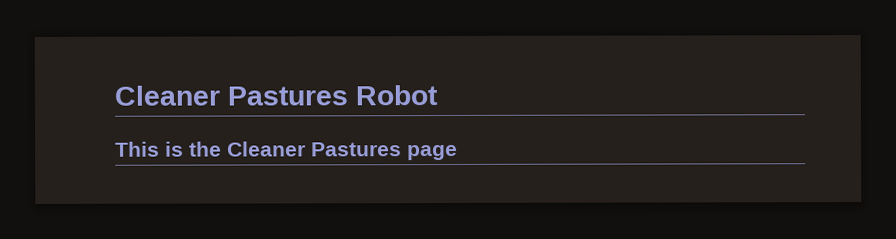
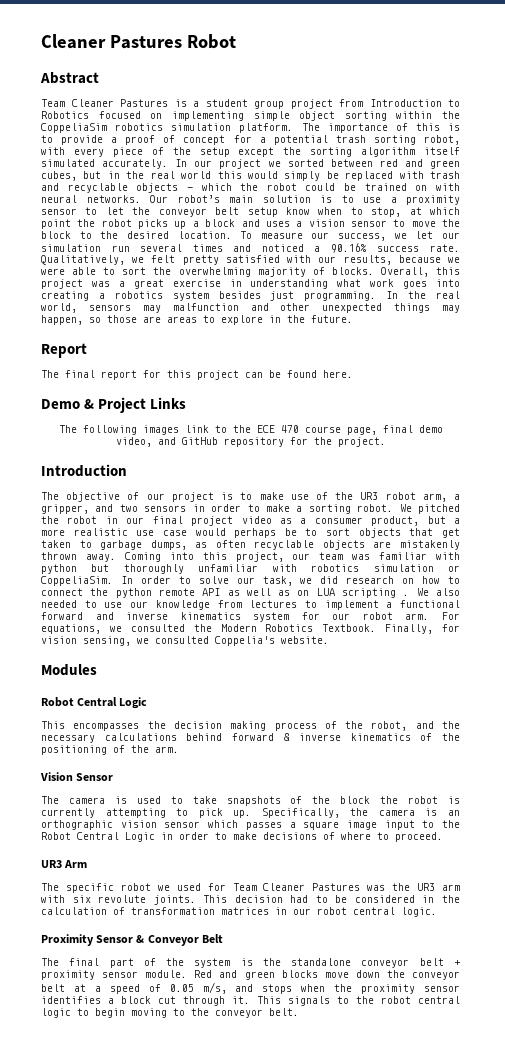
- This is the Cleaner Pastures page
+ Abstract
+ Team Cleaner Pastures is a student group project from Introduction to Robotics focused on implementing simple object sorting within the CoppeliaSim robotics simulation platform. The importance of this is to provide a proof of concept for a potential trash sorting robot, with every piece of the setup except the sorting algorithm itself simulated accurately. In our project we sorted between red and green cubes, but in the real world this would simply be replaced with trash and recyclable objects - which the robot could be trained on with neural networks. Our robot’s main solution is to use a proximity sensor to let the conveyor belt setup know when to stop, at which point the robot picks up a block and uses a vision sensor to move the block to the desired location. To measure our success, we let our simulation run several times and noticed a 90.16% success rate. Qualitatively, we felt pretty satisfied with our results, because we were able to sort the overwhelming majority of blocks. Overall, this project was a great exercise in understanding what work goes into creating a robotics system besides just programming. In the real world, sensors may malfunction and other unexpected things may happen, so those are areas to explore in the future.
+ Report
+ The final report for this project can be found here.
+ Demo & Project Links
+ The following images link to the ECE 470 course page, final demo video, and GitHub repository for the project.
+ Introduction
+ The objective of our project is to make use of the UR3 robot arm, a gripper, and two sensors in order to make a sorting robot. We pitched the robot in our final project video as a consumer product, but a more realistic use case would perhaps be to sort objects that get taken to garbage dumps, as often recyclable objects are mistakenly thrown away. Coming into this project, our team was familiar with python but thoroughly unfamiliar with robotics simulation or CoppeliaSim. In order to solve our task, we did research on how to connect the python remote API as well as on LUA scripting . We also needed to use our knowledge from lectures to implement a functional forward and inverse kinematics system for our robot arm. For equations, we consulted the Modern Robotics Textbook. Finally, for vision sensing, we consulted Coppelia's website.
+ Modules
+ Robot Central Logic
+ This encompasses the decision making process of the robot, and the necessary calculations behind forward & inverse kinematics of the positioning of the arm.
+ Vision Sensor
+ The camera is used to take snapshots of the block the robot is currently attempting to pick up. Specifically, the camera is an orthographic vision sensor which passes a square image input to the Robot Central Logic in order to make decisions of where to proceed.
+ UR3 Arm
+ The specific robot we used for Team Cleaner Pastures was the UR3 arm with six revolute joints. This decision had to be considered in the calculation of transformation matrices in our robot central logic.
+ Proximity Sensor & Conveyor Belt
+ The final part of the system is the standalone conveyor belt + proximity sensor module. Red and green blocks move down the conveyor belt at a speed of 0.05 m/s, and stops when the proximity sensor identifies a block cut through it. This signals to the robot central logic to begin moving to the conveyor belt.

